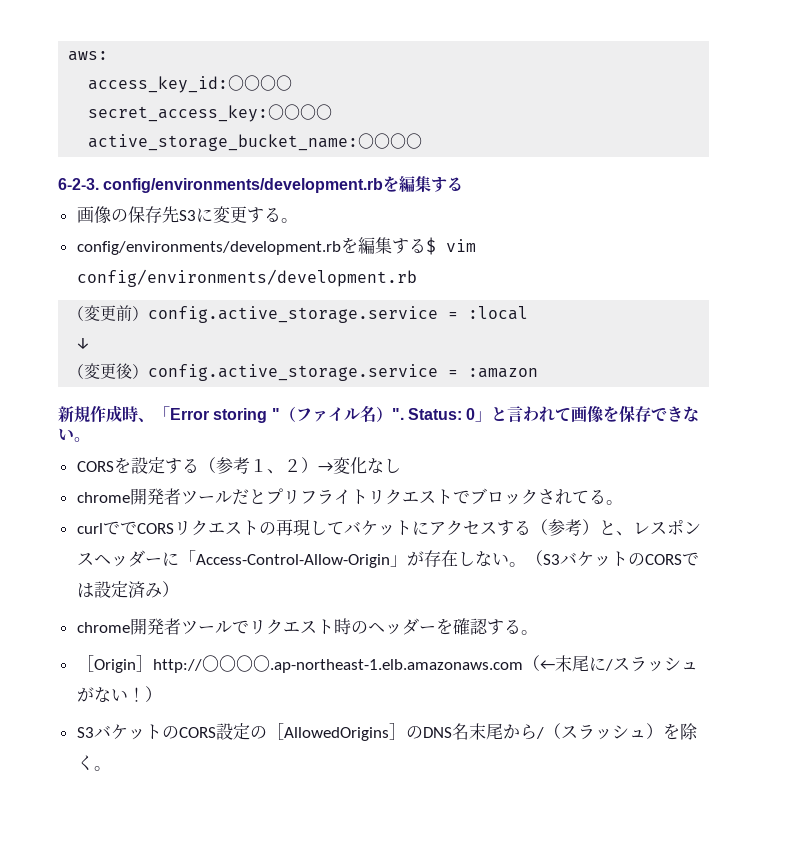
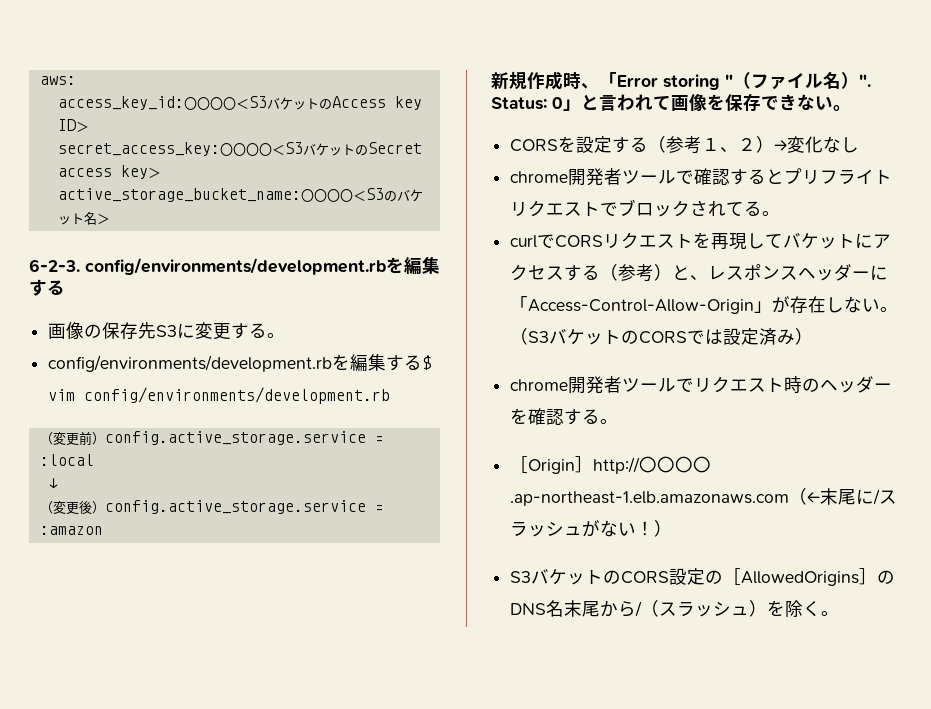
- access_key_id:〇〇〇〇
- secret_access_key:〇〇〇〇
- active_storage_bucket_name:〇〇〇〇
+ access_key_id:〇〇〇〇＜S3バケットのAccess key ID＞
+ secret_access_key:〇〇〇〇＜S3バケットのSecret access key＞
+ active_storage_bucket_name:〇〇〇〇＜S3のバケット名＞
- chrome開発者ツールだとプリフライトリクエストでブロックされてる。
+ chrome開発者ツールで確認するとプリフライトリクエストでブロックされてる。
- curlででCORSリクエストの再現してバケットにアクセスする（参考）と、レスポンスヘッダーに「Access-Control-Allow-Origin」が存在しない。
+ curlでCORSリクエストを再現してバケットにアクセスする（参考）と、レスポンスヘッダーに「Access-Control-Allow-Origin」が存在しない。

